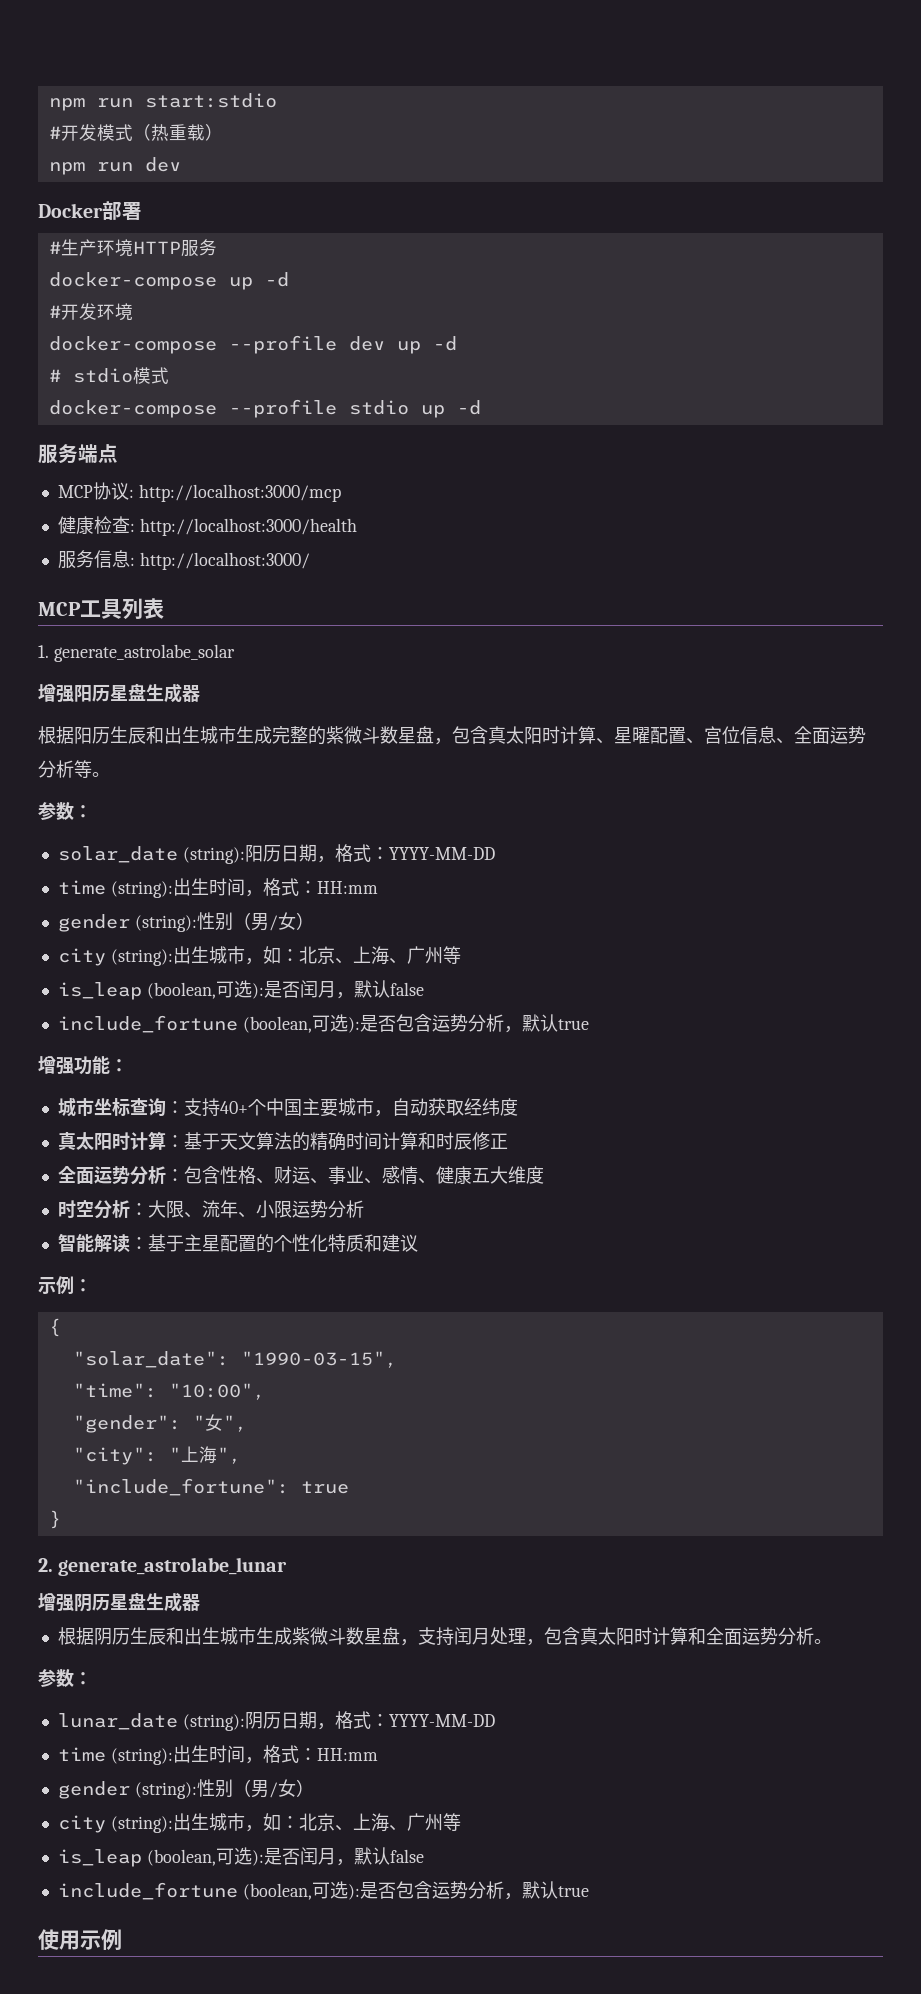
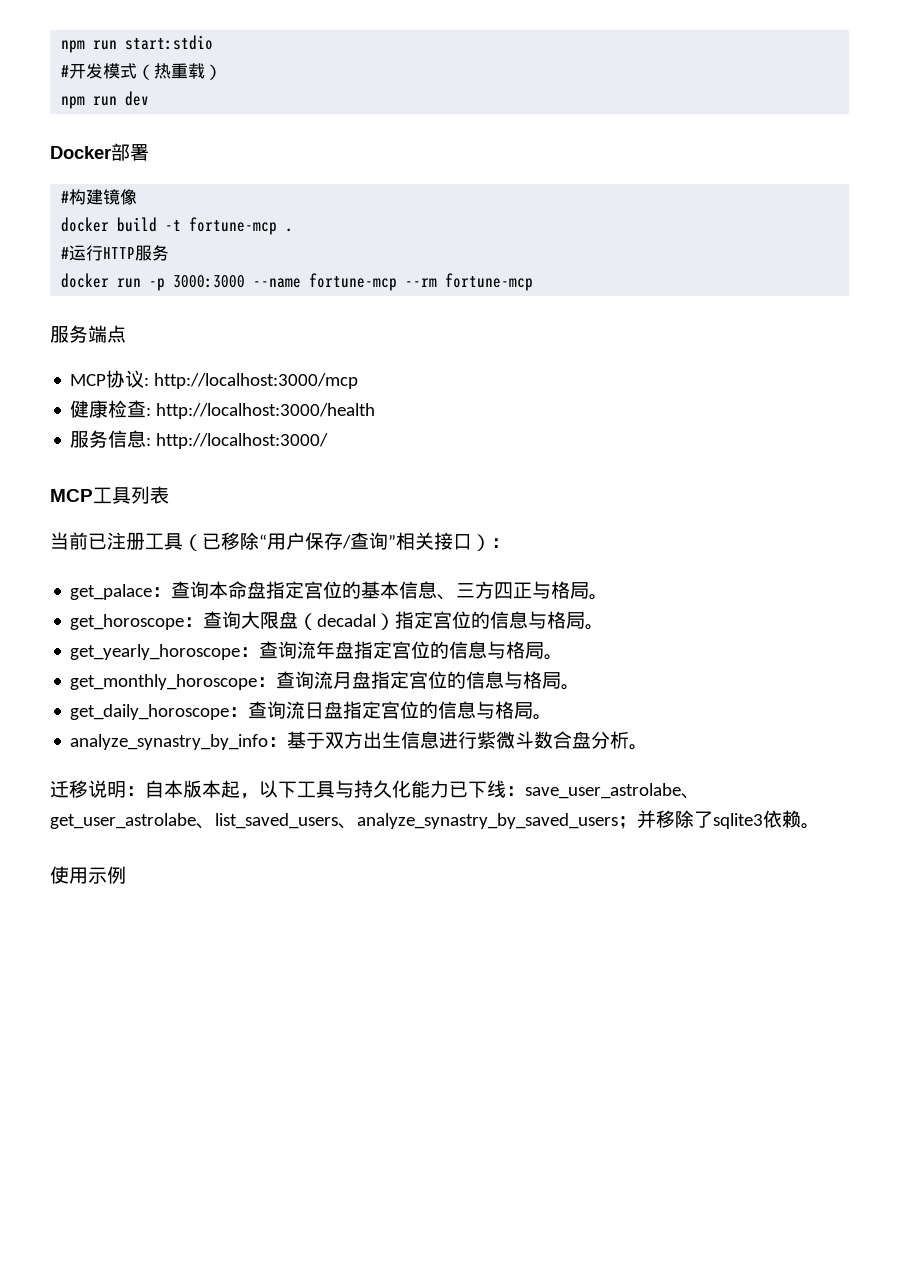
- #生产环境HTTP服务
- docker-compose up -d
- #开发环境
- docker-compose --profile dev up -d
- # stdio模式
- docker-compose --profile stdio up -d
+ #构建镜像
+ docker build -t fortune-mcp .
+ #运行HTTP服务
+ docker run -p 3000:3000 --name fortune-mcp --rm fortune-mcp
- 1. generate_astrolabe_solar
- 增强阳历星盘生成器
- 根据阳历生辰和出生城市生成完整的紫微斗数星盘，包含真太阳时计算、星曜配置、宫位信息、全面运势分析等。
- 参数：
- solar_date (string):阳历日期，格式：YYYY-MM-DD
- time (string):出生时间，格式：HH:mm
- gender (string):性别（男/女）
- city (string):出生城市，如：北京、上海、广州等
- is_leap (boolean,可选):是否闰月，默认false
- include_fortune (boolean,可选):是否包含运势分析，默认true
- 增强功能：
- 城市坐标查询：支持40+个中国主要城市，自动获取经纬度
- 真太阳时计算：基于天文算法的精确时间计算和时辰修正
- 全面运势分析：包含性格、财运、事业、感情、健康五大维度
- 时空分析：大限、流年、小限运势分析
- 智能解读：基于主星配置的个性化特质和建议
- 示例：
- {
- "solar_date": "1990-03-15",
- "time": "10:00",
- "gender": "女",
- "city": "上海",
- "include_fortune": true
- }
- 2. generate_astrolabe_lunar
- 增强阴历星盘生成器
- 根据阴历生辰和出生城市生成紫微斗数星盘，支持闰月处理，包含真太阳时计算和全面运势分析。
- 参数：
- lunar_date (string):阴历日期，格式：YYYY-MM-DD
- time (string):出生时间，格式：HH:mm
- gender (string):性别（男/女）
- city (string):出生城市，如：北京、上海、广州等
- is_leap (boolean,可选):是否闰月，默认false
- include_fortune (boolean,可选):是否包含运势分析，默认true
+ 当前已注册工具（已移除“用户保存/查询”相关接口）：
+ get_palace：查询本命盘指定宫位的基本信息、三方四正与格局。
+ get_horoscope：查询大限盘（decadal）指定宫位的信息与格局。
+ get_yearly_horoscope：查询流年盘指定宫位的信息与格局。
+ get_monthly_horoscope：查询流月盘指定宫位的信息与格局。
+ get_daily_horoscope：查询流日盘指定宫位的信息与格局。
+ analyze_synastry_by_info：基于双方出生信息进行紫微斗数合盘分析。
+ 迁移说明：自本版本起，以下工具与持久化能力已下线：save_user_astrolabe、get_user_astrolabe、list_saved_users、analyze_synastry_by_saved_users；并移除了sqlite3依赖。

